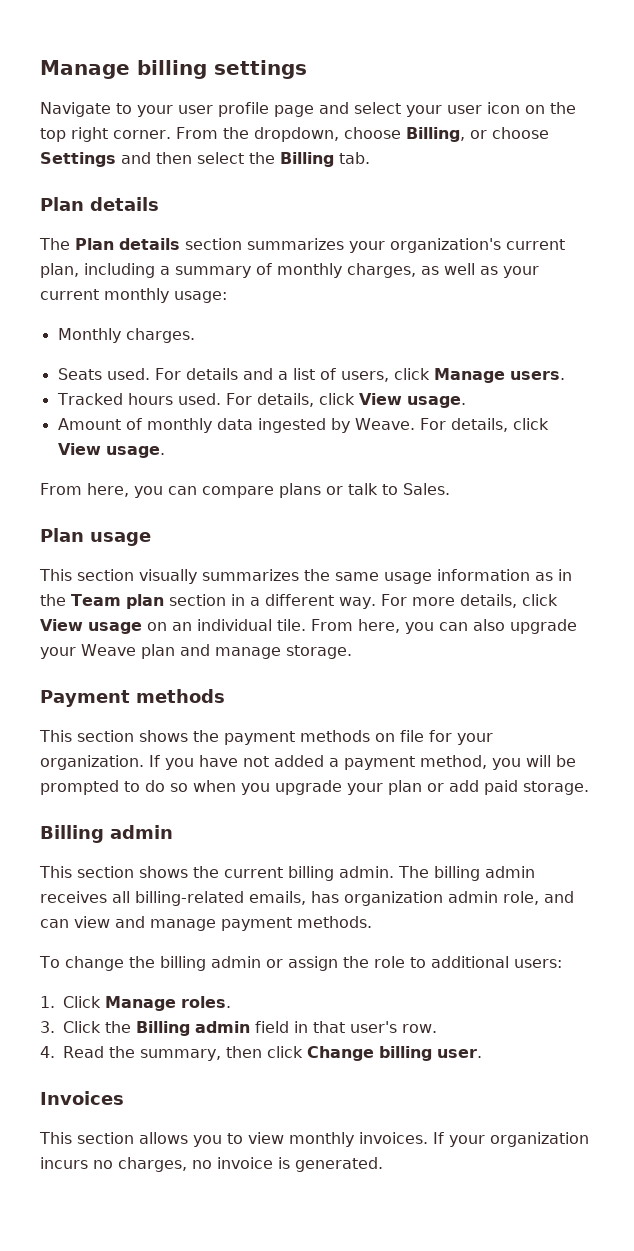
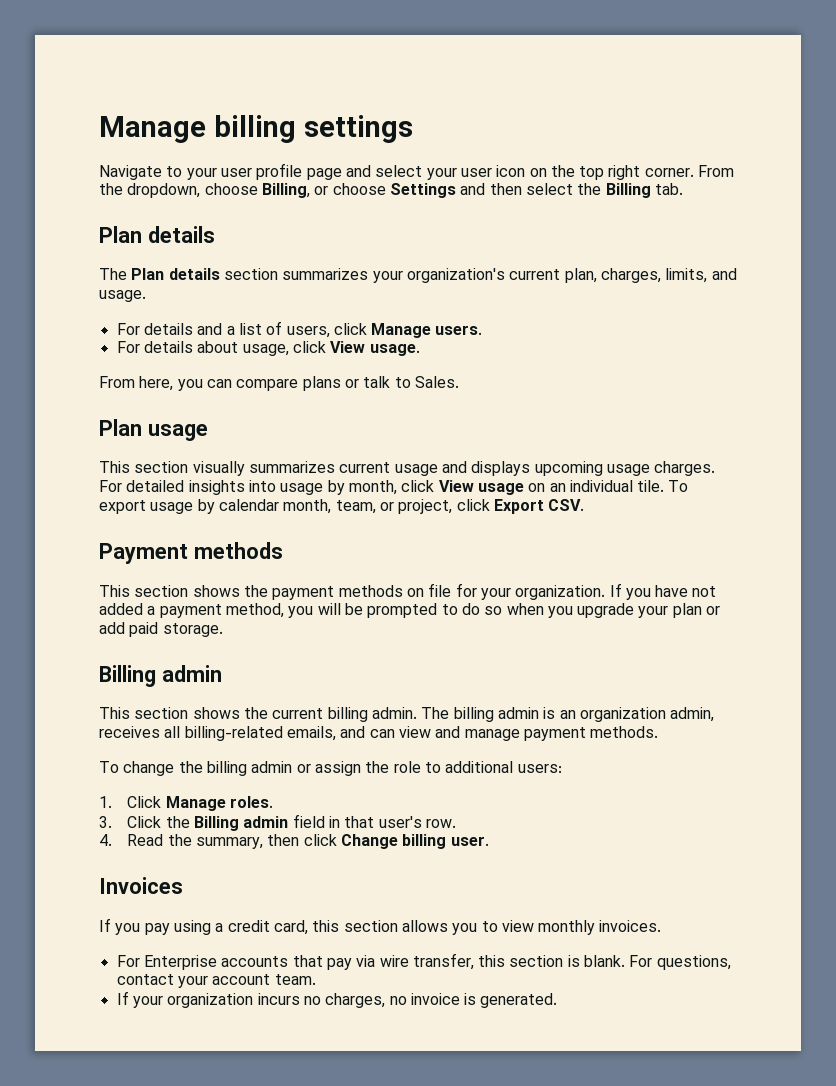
- The Plan details section summarizes your organization's current plan, including a summary of monthly charges, as well as your current monthly usage:
- Monthly charges.
- Seats used. For details and a list of users, click Manage users.
+ The Plan details section summarizes your organization's current plan, charges, limits, and usage.
+ For details and a list of users, click Manage users.
- Tracked hours used. For details, click View usage.
- Amount of monthly data ingested by Weave. For details, click View usage.
+ For details about usage, click View usage.
- This section visually summarizes the same usage information as in the Team plan section in a different way. For more details, click View usage on an individual tile.
+ This section visually summarizes current usage and displays upcoming usage charges. For detailed insights into usage by month, click View usage on an individual tile.
- From here, you can also upgrade your Weave plan and manage storage.
+ To export usage by calendar month, team, or project, click Export CSV.
- The billing admin receives all billing-related emails, has organization admin role, and can view and manage payment methods.
+ The billing admin is an organization admin, receives all billing-related emails, and can view and manage payment methods.
- This section allows you to view monthly invoices. If your organization incurs no charges, no invoice is generated.
+ If you pay using a credit card, this section allows you to view monthly invoices.
+ For Enterprise accounts that pay via wire transfer, this section is blank. For questions, contact your account team.
+ If your organization incurs no charges, no invoice is generated.

